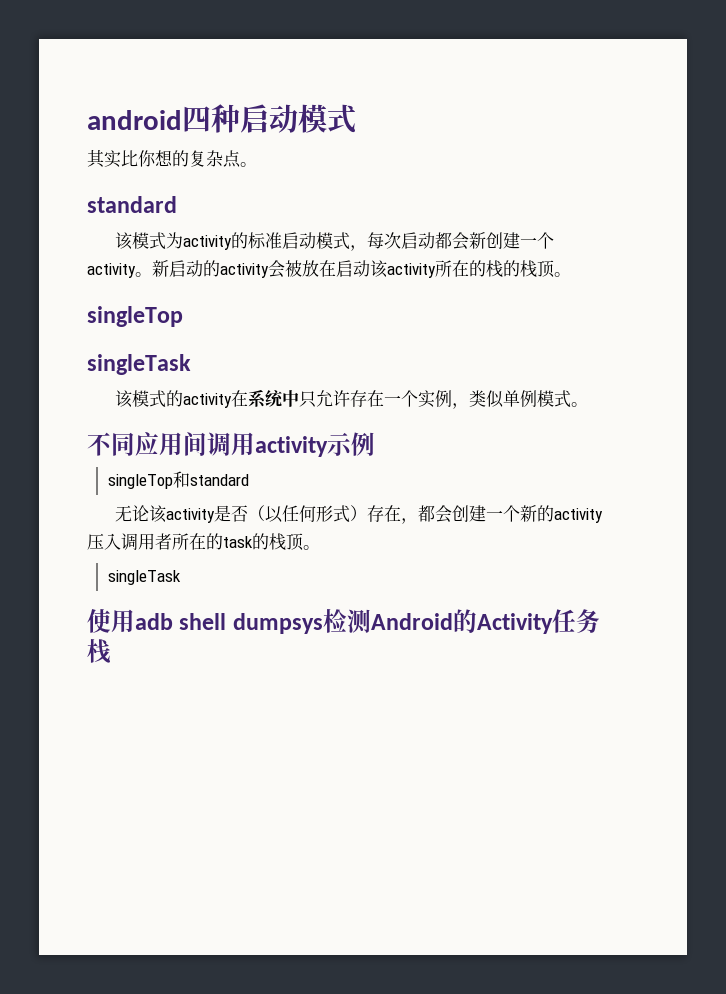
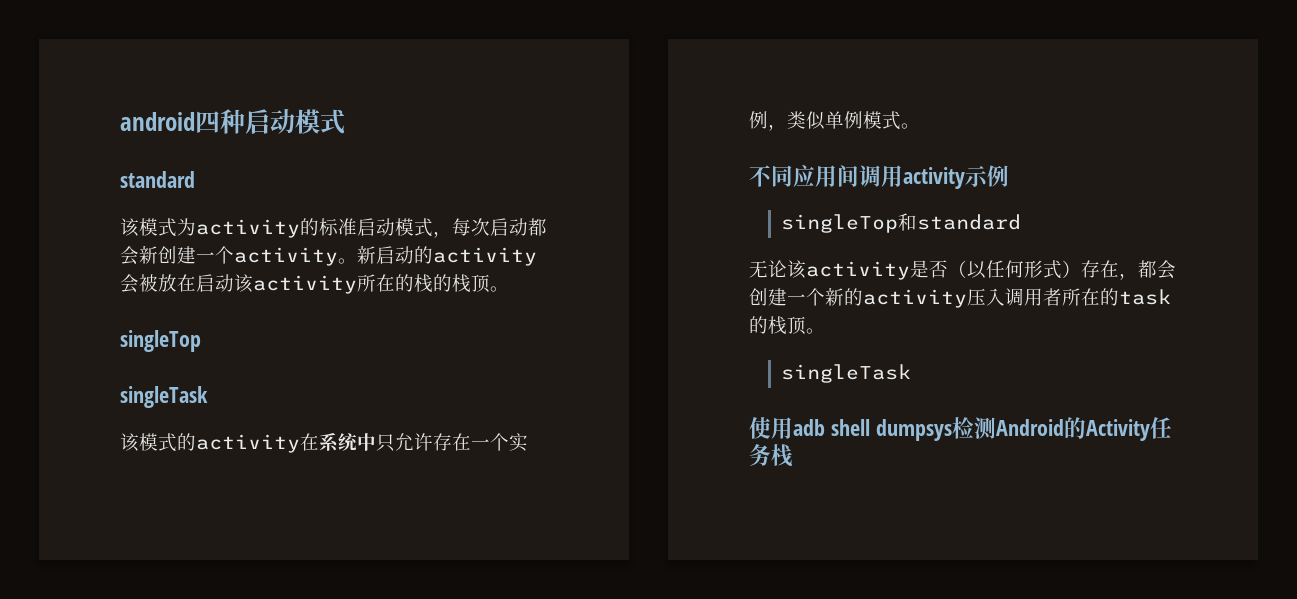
- 其实比你想的复杂点。

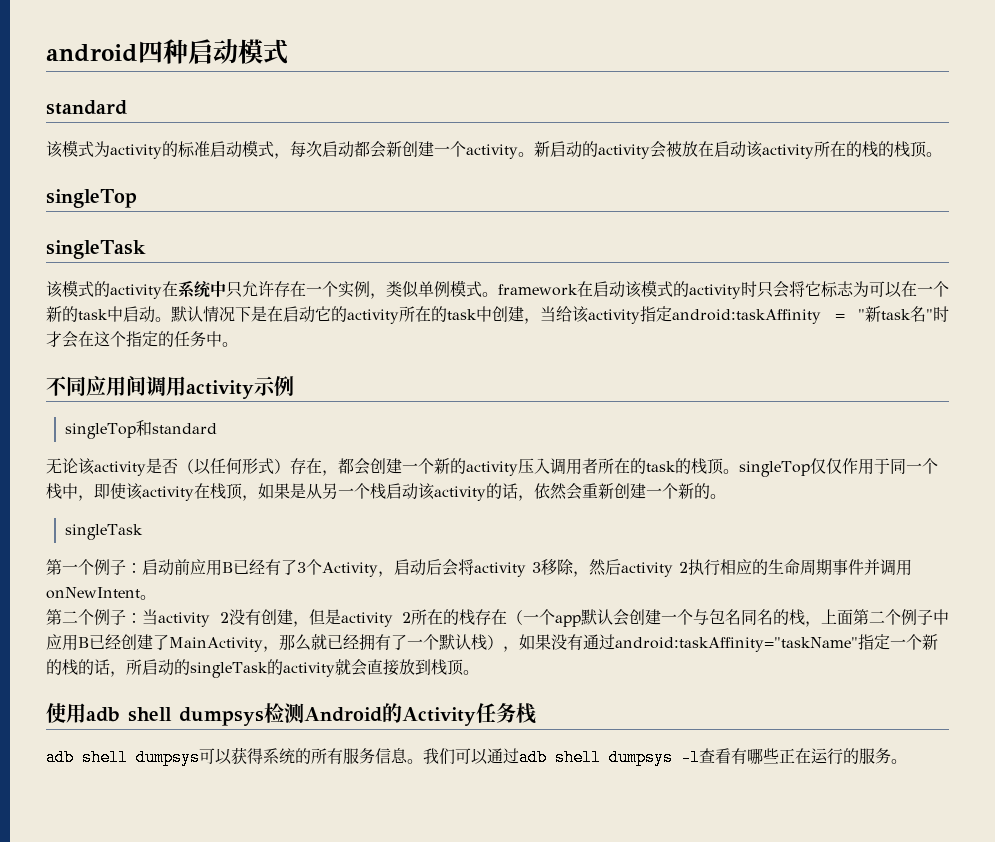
- 该模式的activity在系统中只允许存在一个实例，类似单例模式。
+ 该模式的activity在系统中只允许存在一个实例，类似单例模式。framework在启动该模式的activity时只会将它标志为可以在一个新的task中启动。默认情况下是在启动它的activity所在的task中创建，当给该activity指定android:taskAffinity = "新task名"时才会在这个指定的任务中。
- 无论该activity是否（以任何形式）存在，都会创建一个新的activity压入调用者所在的task的栈顶。
+ 无论该activity是否（以任何形式）存在，都会创建一个新的activity压入调用者所在的task的栈顶。singleTop仅仅作用于同一个栈中，即使该activity在栈顶，如果是从另一个栈启动该activity的话，依然会重新创建一个新的。
  singleTask
+ 第一个例子：启动前应用B已经有了3个Activity，启动后会将activity 3移除，然后activity 2执行相应的生命周期事件并调用onNewIntent。
+ 第二个例子：当activity 2没有创建，但是activity 2所在的栈存在（一个app默认会创建一个与包名同名的栈，上面第二个例子中应用B已经创建了MainActivity，那么就已经拥有了一个默认栈），如果没有通过android:taskAffinity="taskName"指定一个新的栈的话，所启动的singleTask的activity就会直接放到栈顶。
+ adb shell dumpsys可以获得系统的所有服务信息。我们可以通过adb shell dumpsys -l查看有哪些正在运行的服务。

